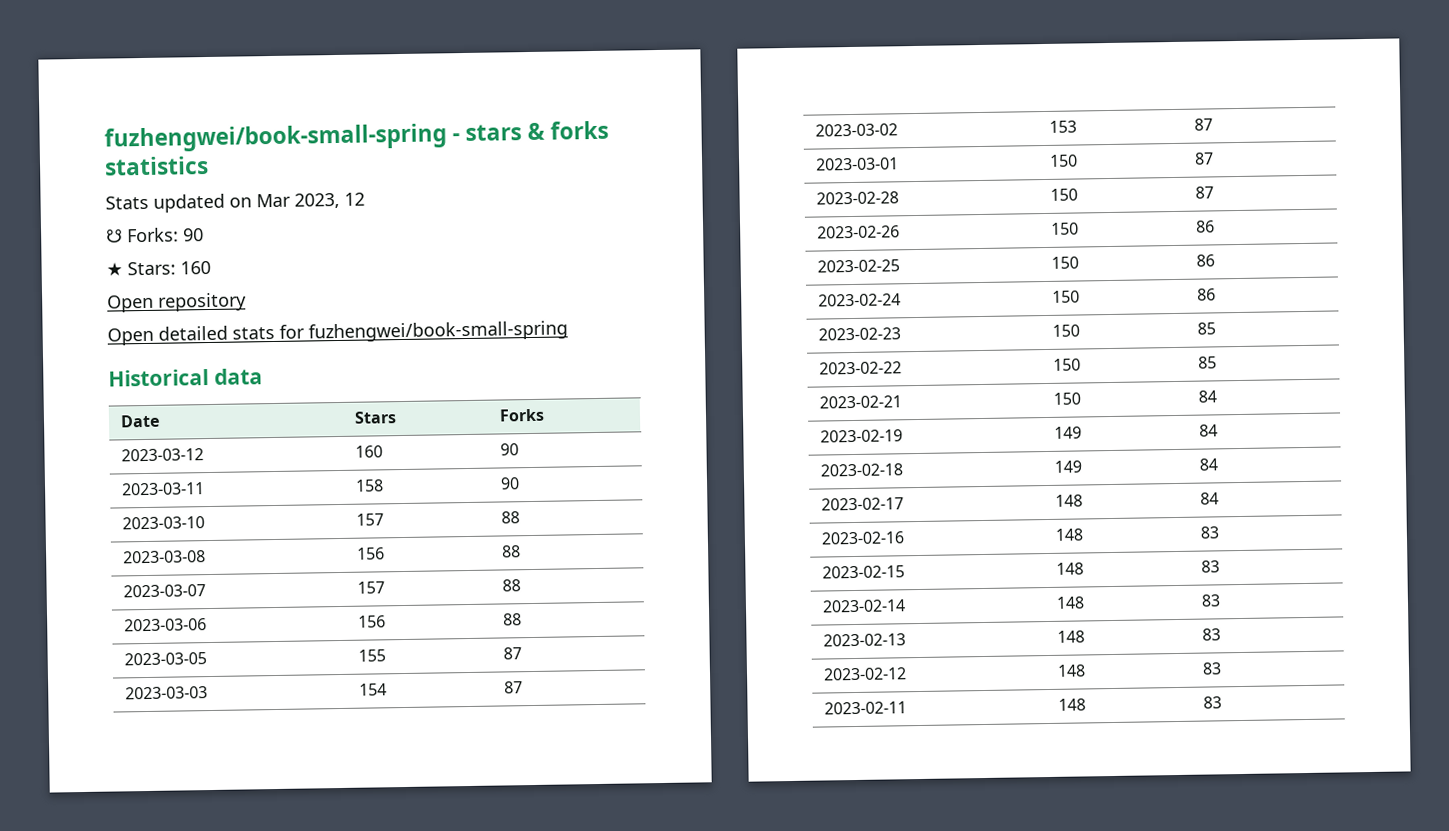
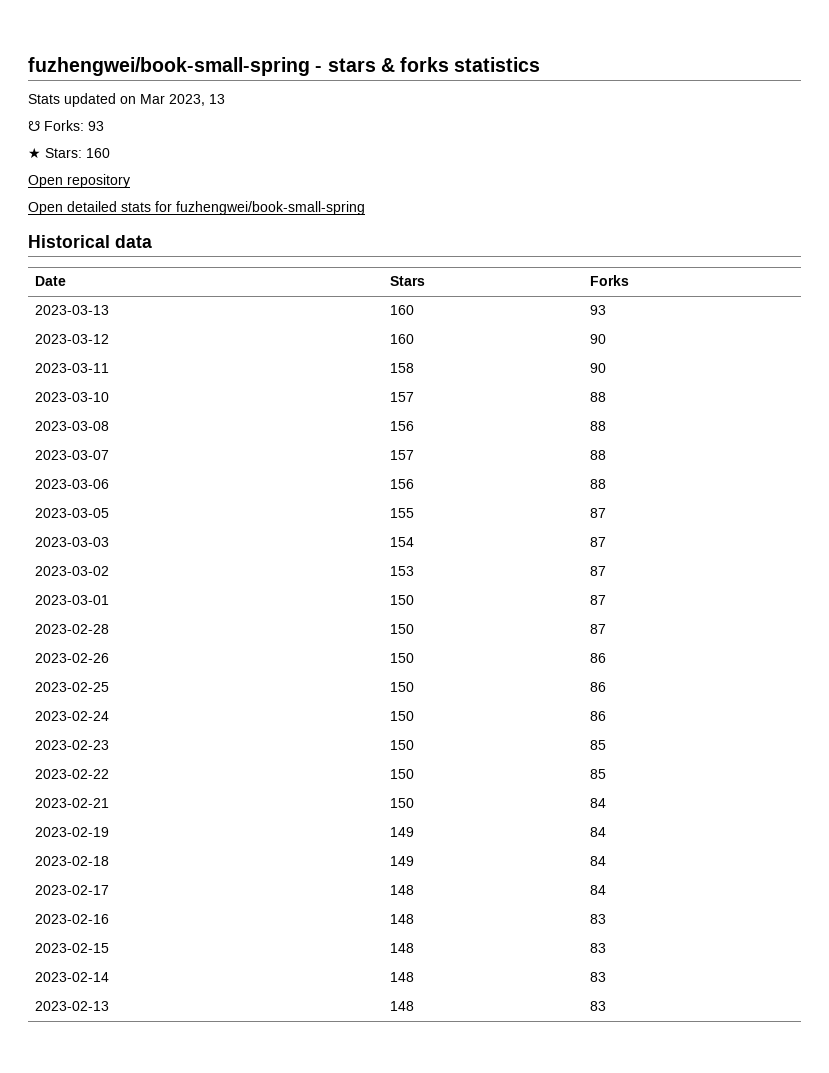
- Stats updated on Mar 2023, 12
+ Stats updated on Mar 2023, 13
- ☋ Forks: 90
+ ☋ Forks: 93
+ 2023-03-13 | 160 | 93
- 2023-02-12 | 148 | 83
- 2023-02-11 | 148 | 83

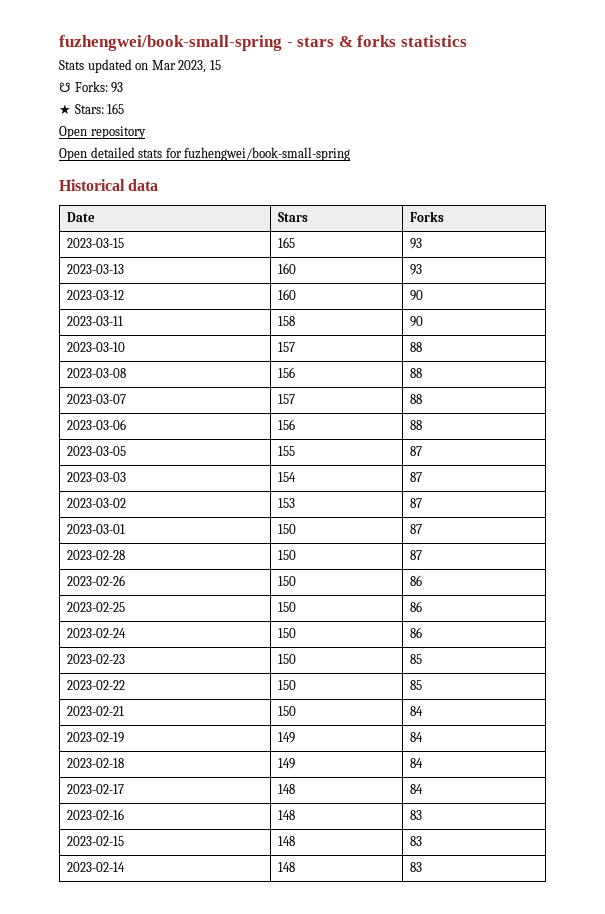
- Stats updated on Mar 2023, 13
+ Stats updated on Mar 2023, 15
- ★ Stars: 160
+ ★ Stars: 165
+ 2023-03-15 | 165 | 93
- 2023-02-13 | 148 | 83

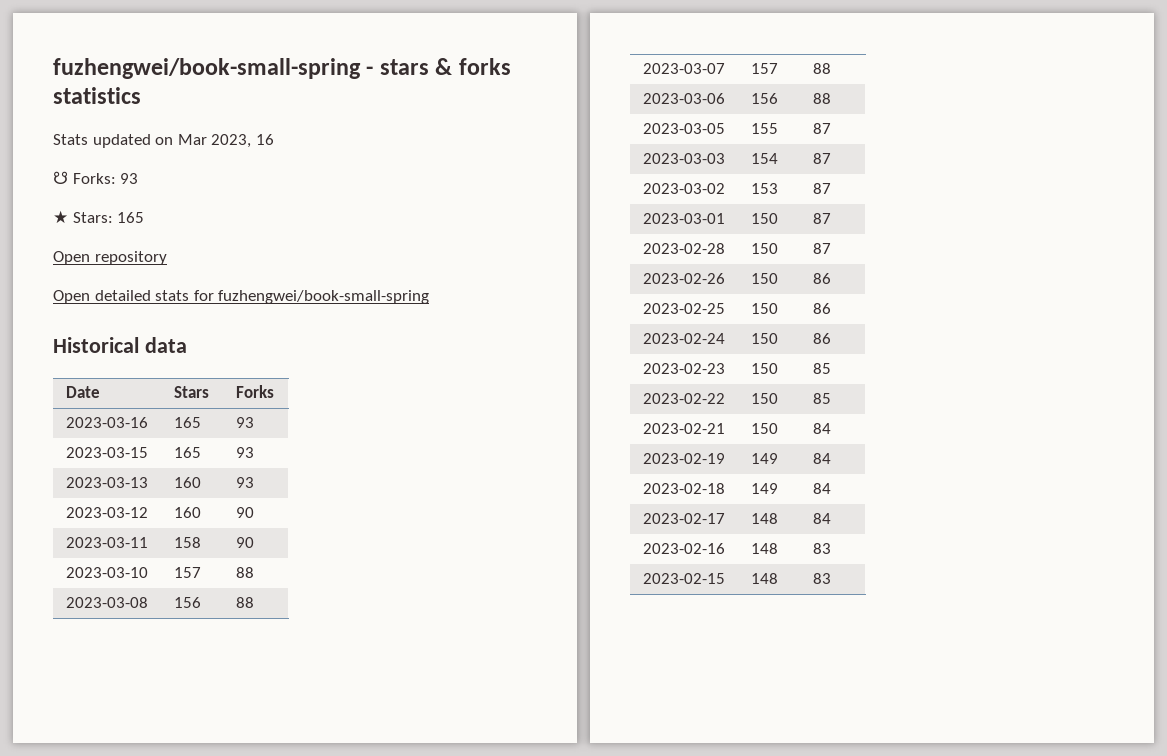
- Stats updated on Mar 2023, 15
+ Stats updated on Mar 2023, 16
+ 2023-03-16 | 165 | 93
- 2023-02-14 | 148 | 83

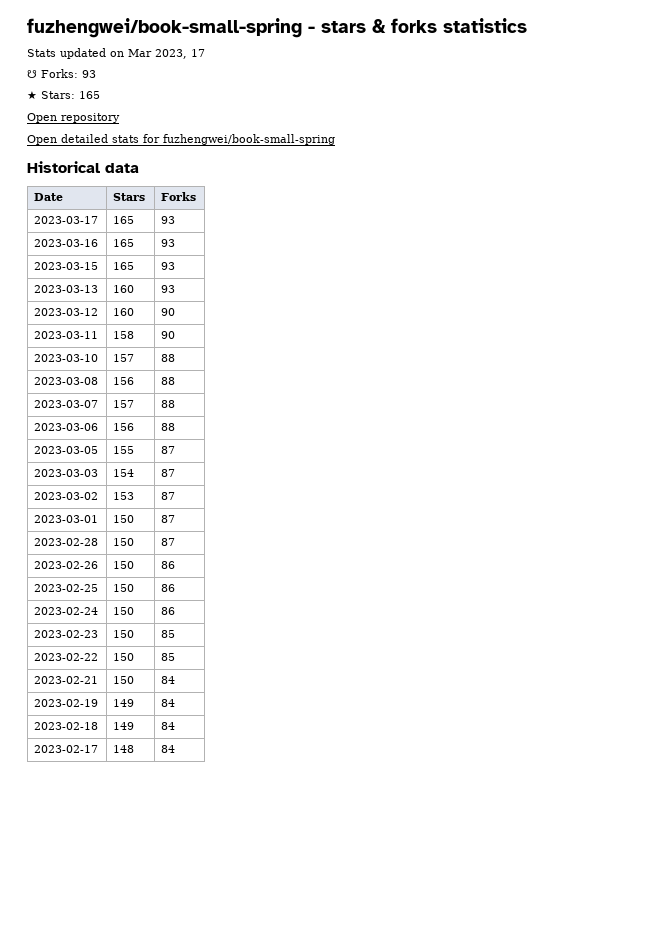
- Stats updated on Mar 2023, 16
+ Stats updated on Mar 2023, 17
+ 2023-03-17 | 165 | 93
- 2023-02-16 | 148 | 83
- 2023-02-15 | 148 | 83

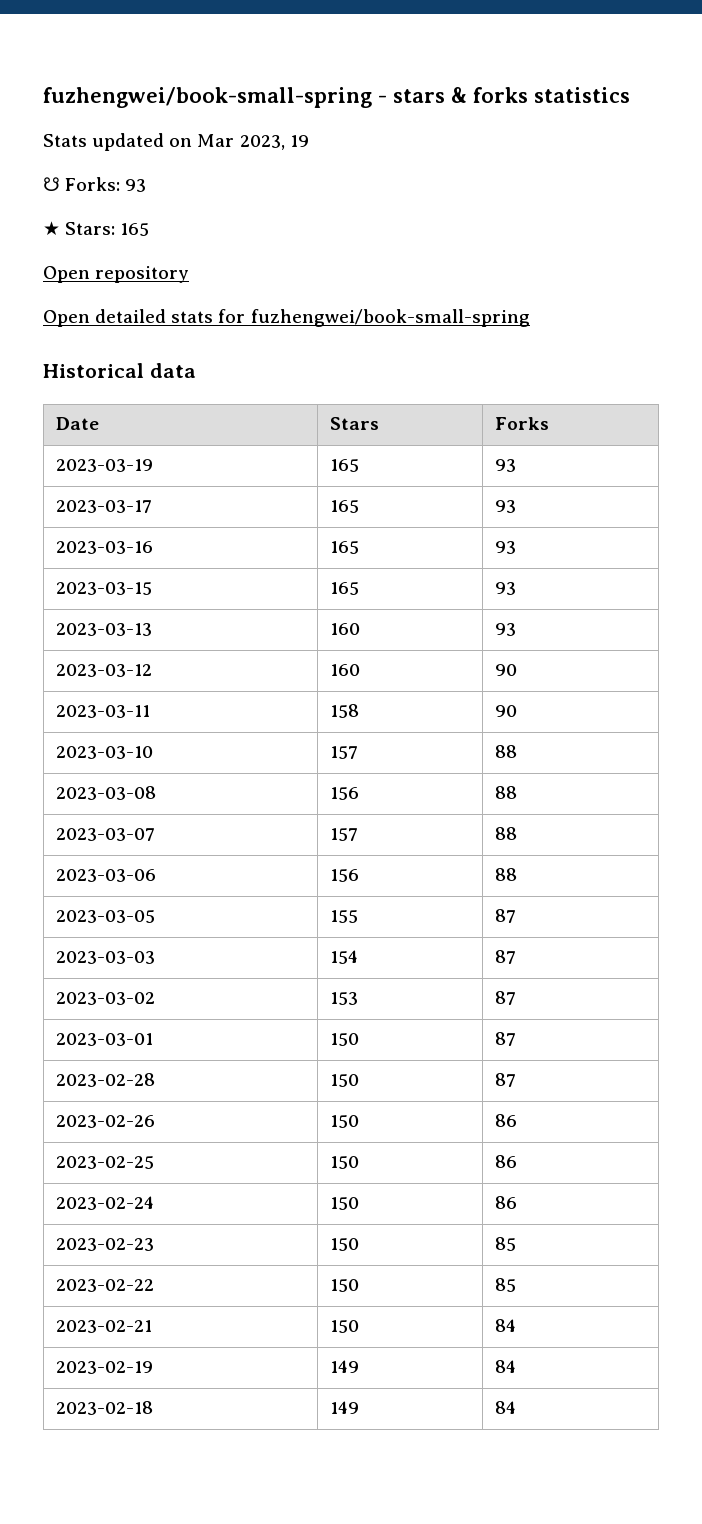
- Stats updated on Mar 2023, 17
+ Stats updated on Mar 2023, 19
+ 2023-03-19 | 165 | 93
- 2023-02-17 | 148 | 84

